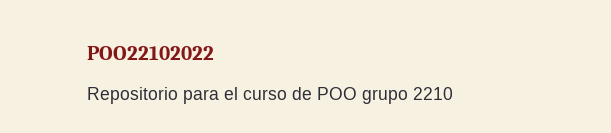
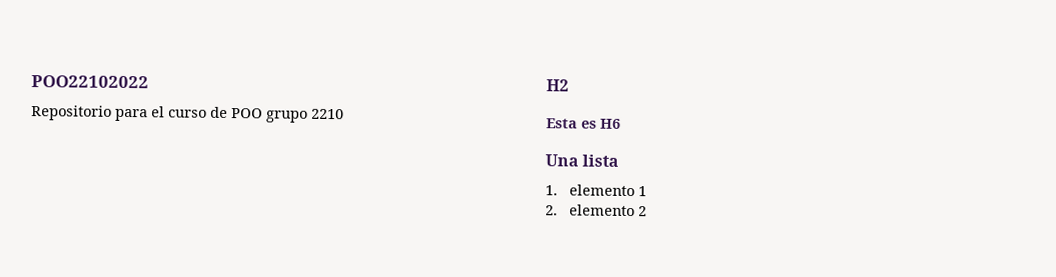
+ H2
+ Esta es H6
+ Una lista
+ 1. elemento 1
+ 2. elemento 2

